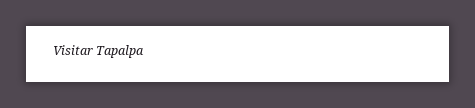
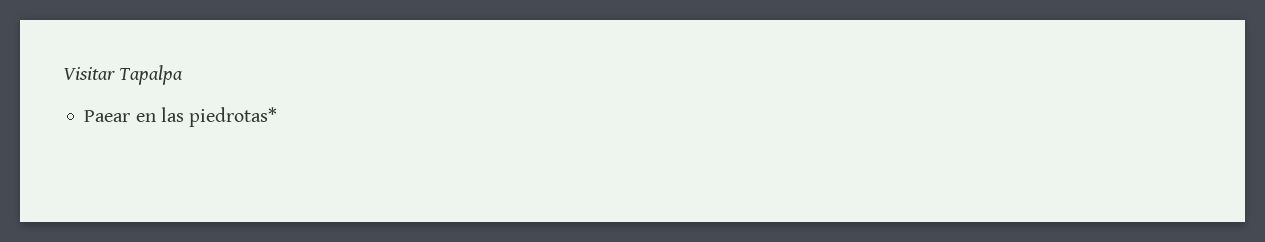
+ Paear en las piedrotas*

